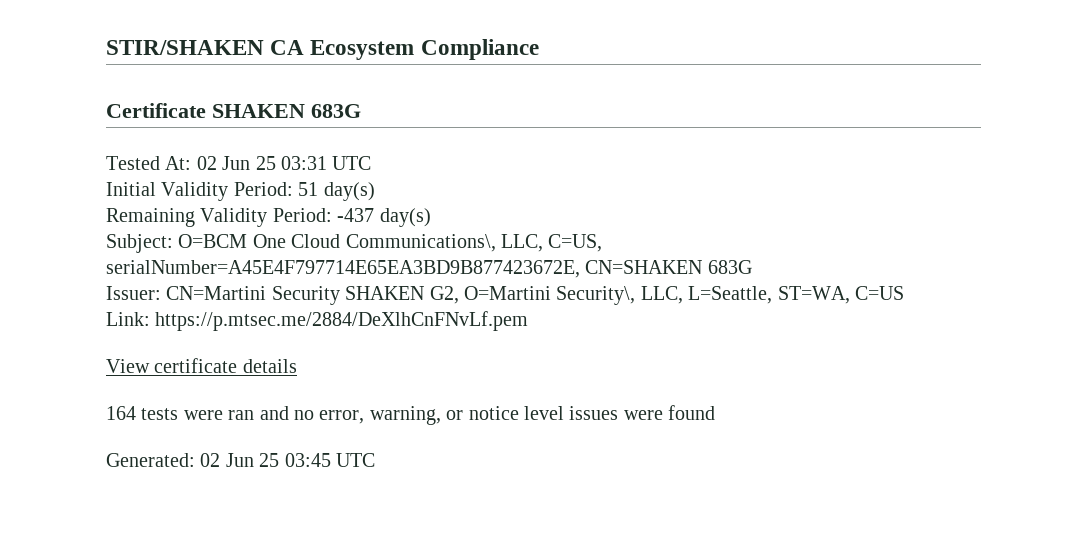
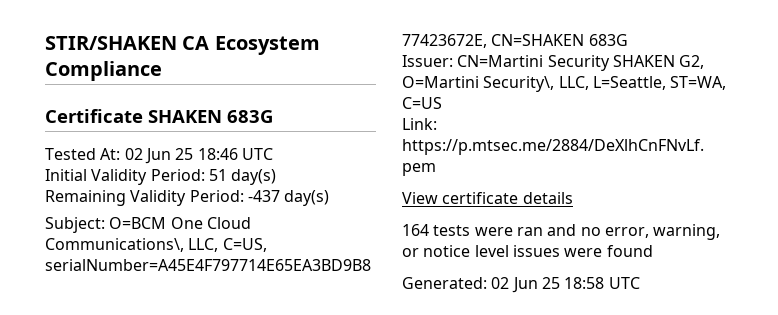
- Tested At: 02 Jun 25 03:31 UTC
+ Tested At: 02 Jun 25 18:46 UTC
- Generated: 02 Jun 25 03:45 UTC
+ Generated: 02 Jun 25 18:58 UTC

